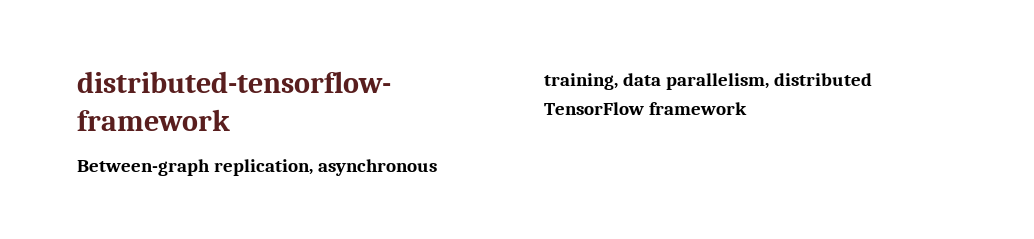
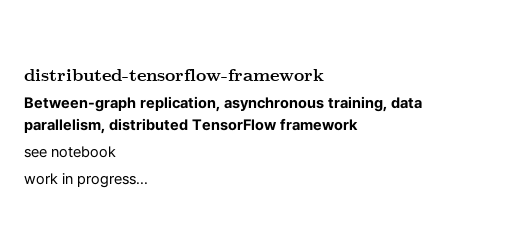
+ see notebook
+ work in progress...

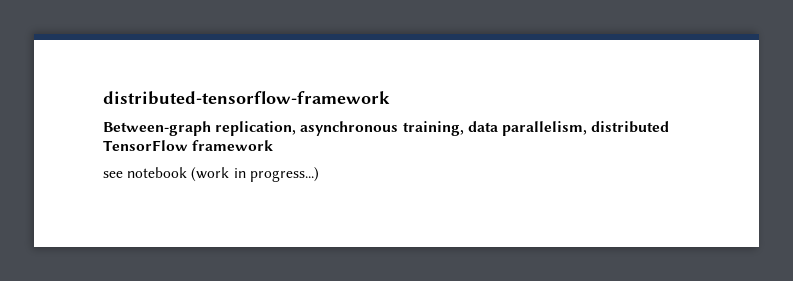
- see notebook
- work in progress...
+ see notebook (work in progress...)

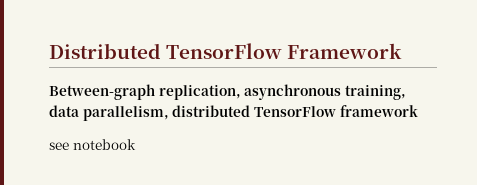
- distributed-tensorflow-framework
+ Distributed TensorFlow Framework
- see notebook (work in progress...)
+ see notebook

